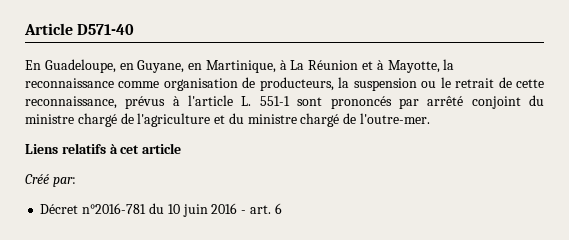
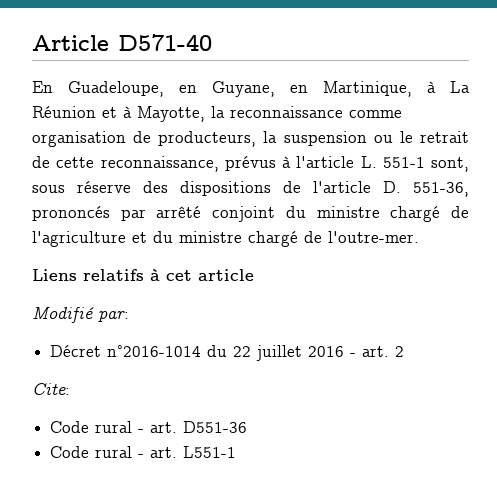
- En Guadeloupe, en Guyane, en Martinique, à La Réunion et à Mayotte, la reconnaissance comme organisation de producteurs, la suspension ou le retrait de cette reconnaissance, prévus à l'article L. 551-1 sont prononcés par arrêté conjoint du ministre chargé de l'agriculture et du ministre chargé de l'outre-mer.
+ En Guadeloupe, en Guyane, en Martinique, à La Réunion et à Mayotte, la reconnaissance comme organisation de producteurs, la suspension ou le retrait de cette reconnaissance, prévus à l'article L. 551-1 sont, sous réserve des dispositions de l'article D. 551-36, prononcés par arrêté conjoint du ministre chargé de l'agriculture et du ministre chargé de l'outre-mer.
- Créé par:
+ Modifié par:
- Décret n°2016-781 du 10 juin 2016 - art. 6
+ Décret n°2016-1014 du 22 juillet 2016 - art. 2
+ Cite:
+ Code rural - art. D551-36
+ Code rural - art. L551-1

